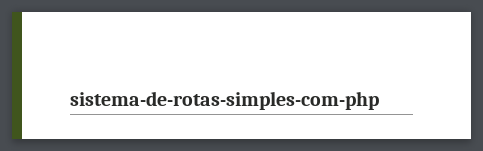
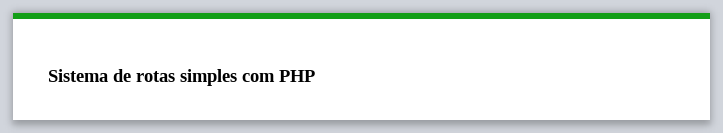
- sistema-de-rotas-simples-com-php
+ Sistema de rotas simples com PHP

